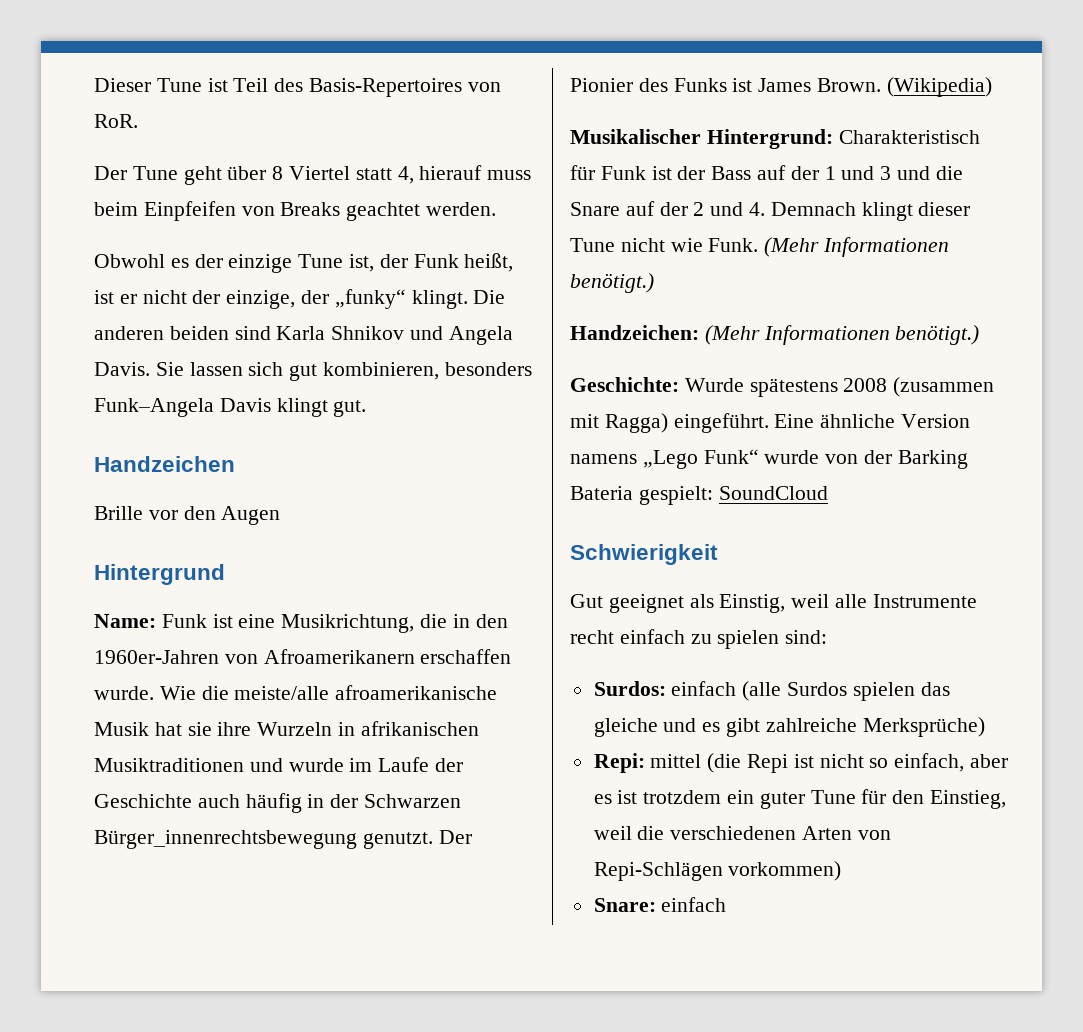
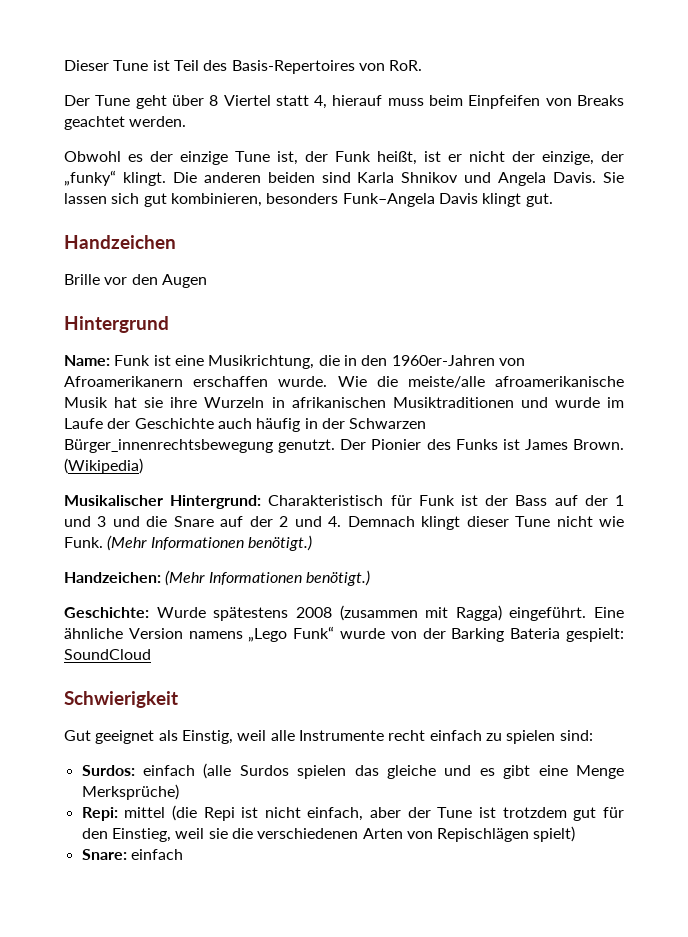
- Surdos: einfach (alle Surdos spielen das gleiche und es gibt zahlreiche Merksprüche)
+ Surdos: einfach (alle Surdos spielen das gleiche und es gibt eine Menge Merksprüche)
- Repi: mittel (die Repi ist nicht so einfach, aber es ist trotzdem ein guter Tune für den Einstieg, weil die verschiedenen Arten von Repi-Schlägen vorkommen)
+ Repi: mittel (die Repi ist nicht einfach, aber der Tune ist trotzdem gut für den Einstieg, weil sie die verschiedenen Arten von Repischlägen spielt)

